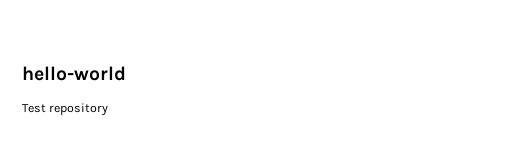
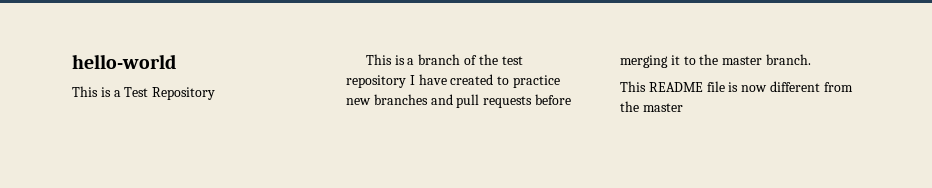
- Test repository
+ This is a Test Repository
+ This is a branch of the test repository I have created to practice new branches and pull requests before merging it to the master branch.
+ This README file is now different from the master

